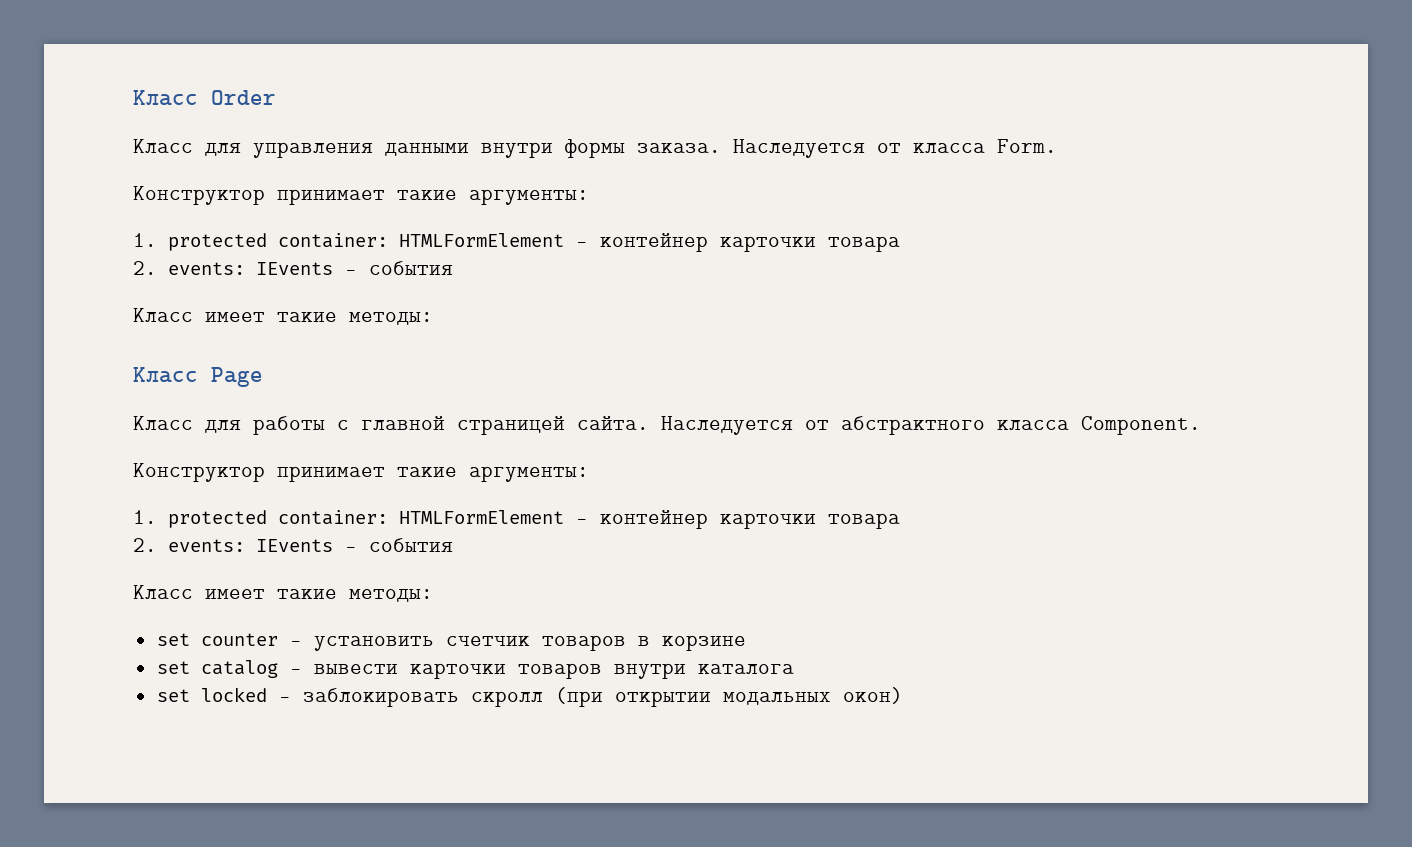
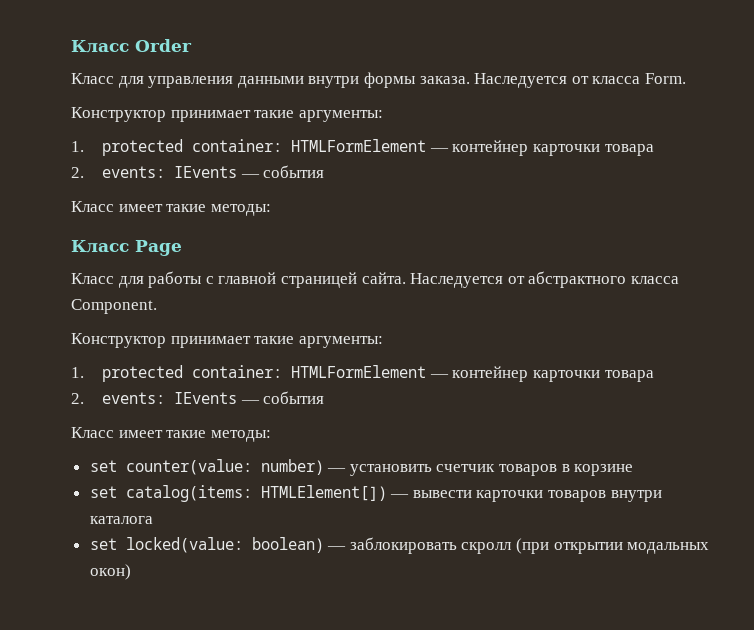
- set counter — установить счетчик товаров в корзине
+ set counter(value: number) — установить счетчик товаров в корзине
- set catalog — вывести карточки товаров внутри каталога
+ set catalog(items: HTMLElement[]) — вывести карточки товаров внутри каталога
- set locked — заблокировать скролл (при открытии модальных окон)
+ set locked(value: boolean) — заблокировать скролл (при открытии модальных окон)

